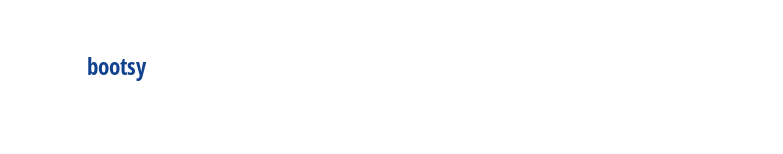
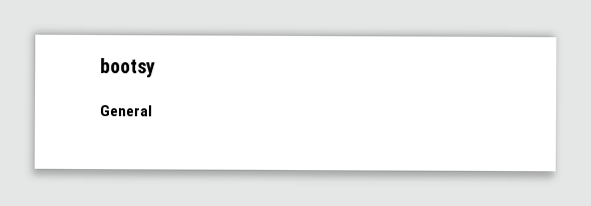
+ General

